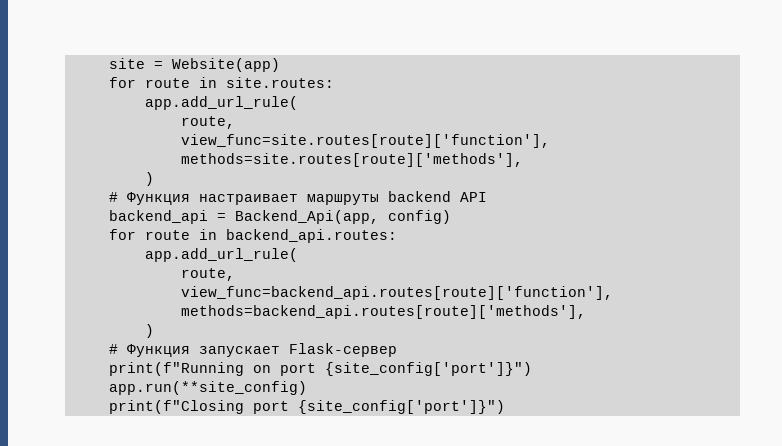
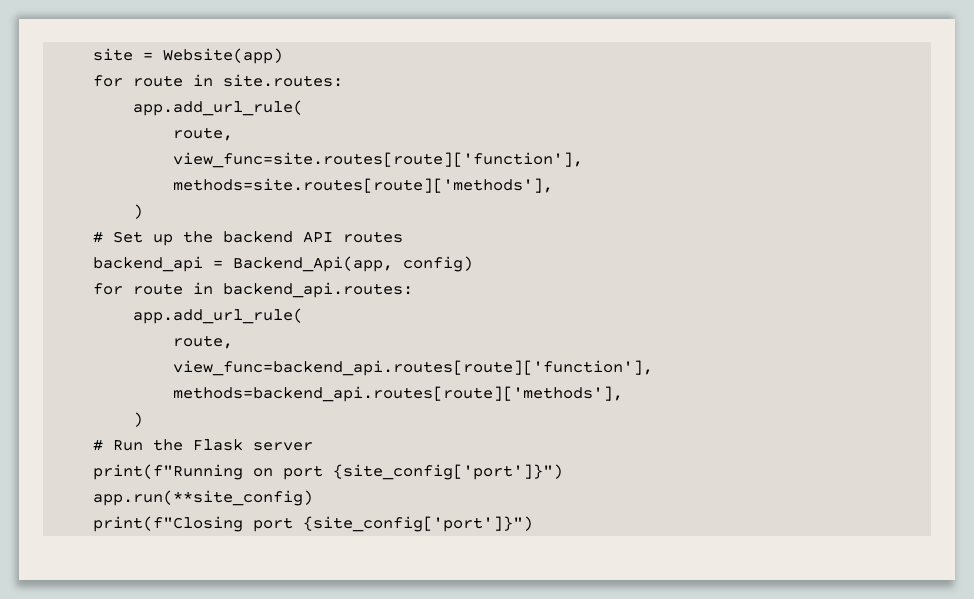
- # Функция настраивает маршруты backend API
+ # Set up the backend API routes
- # Функция запускает Flask-сервер
+ # Run the Flask server

